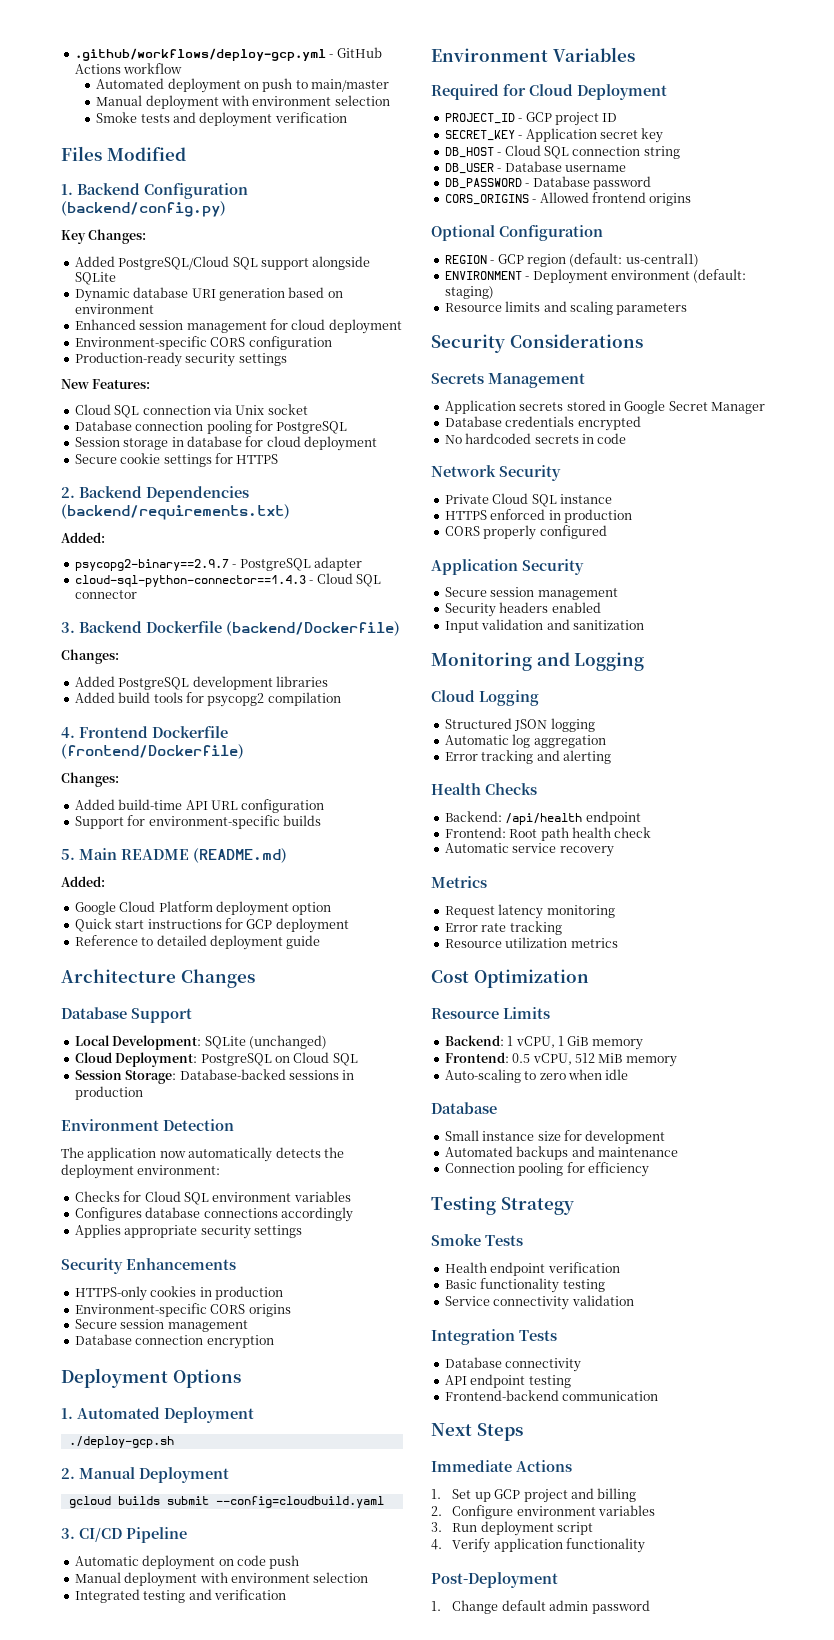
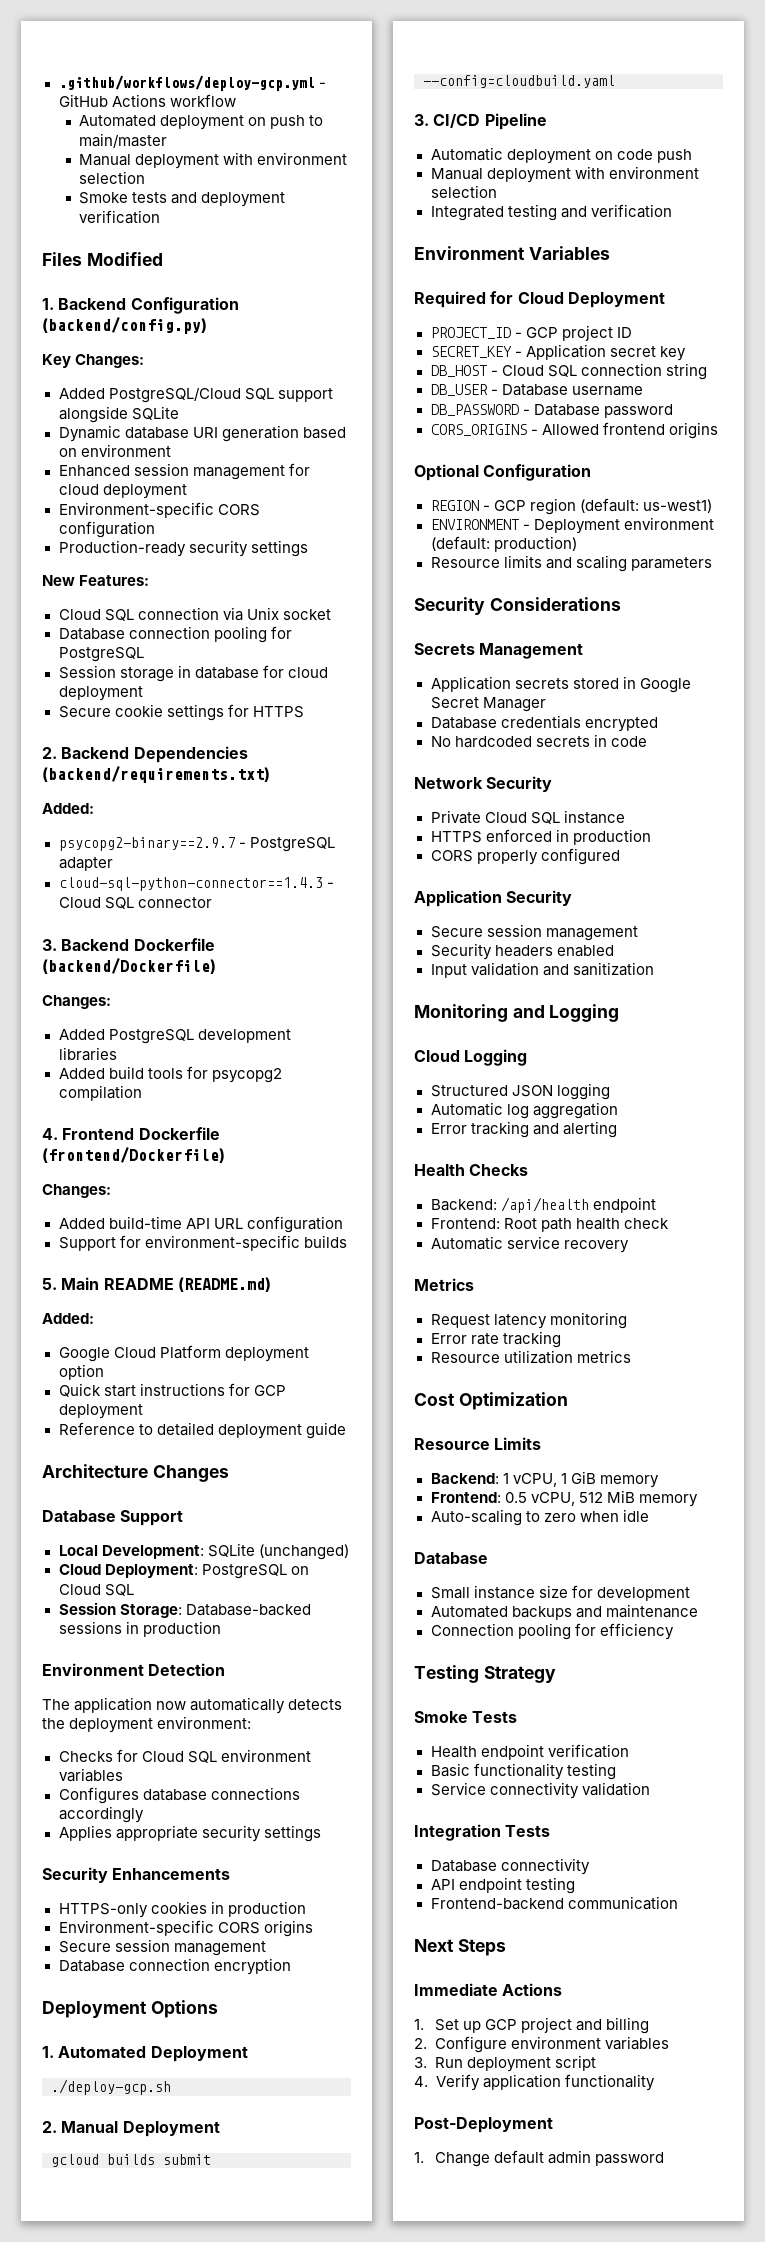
- REGION - GCP region (default: us-central1)
+ REGION - GCP region (default: us-west1)
- ENVIRONMENT - Deployment environment (default: staging)
+ ENVIRONMENT - Deployment environment (default: production)

